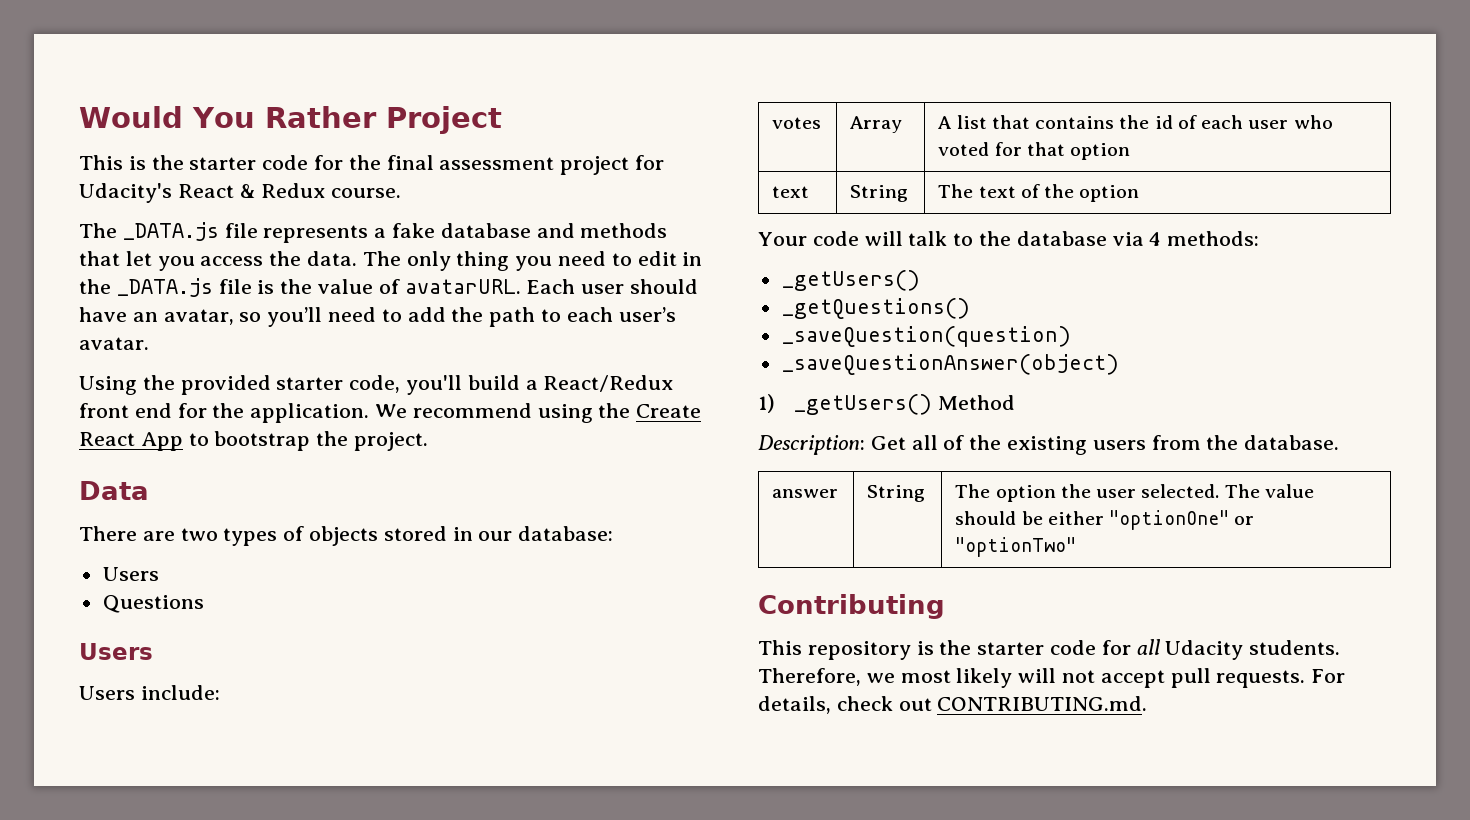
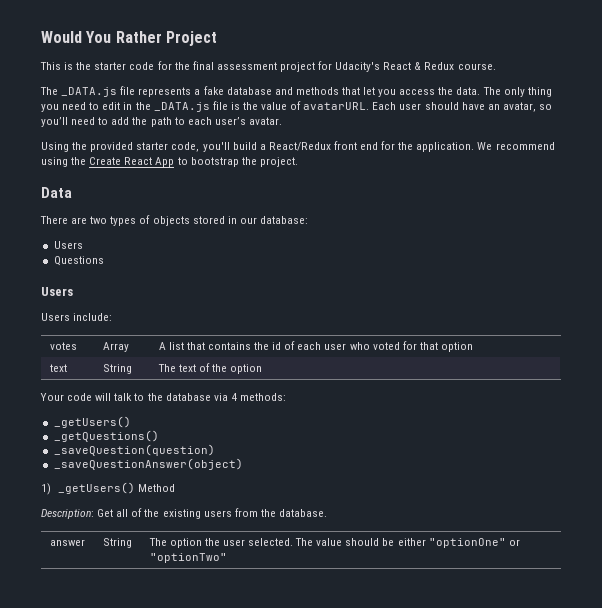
- Contributing
- This repository is the starter code for all Udacity students. Therefore, we most likely will not accept pull requests. For details, check out CONTRIBUTING.md.

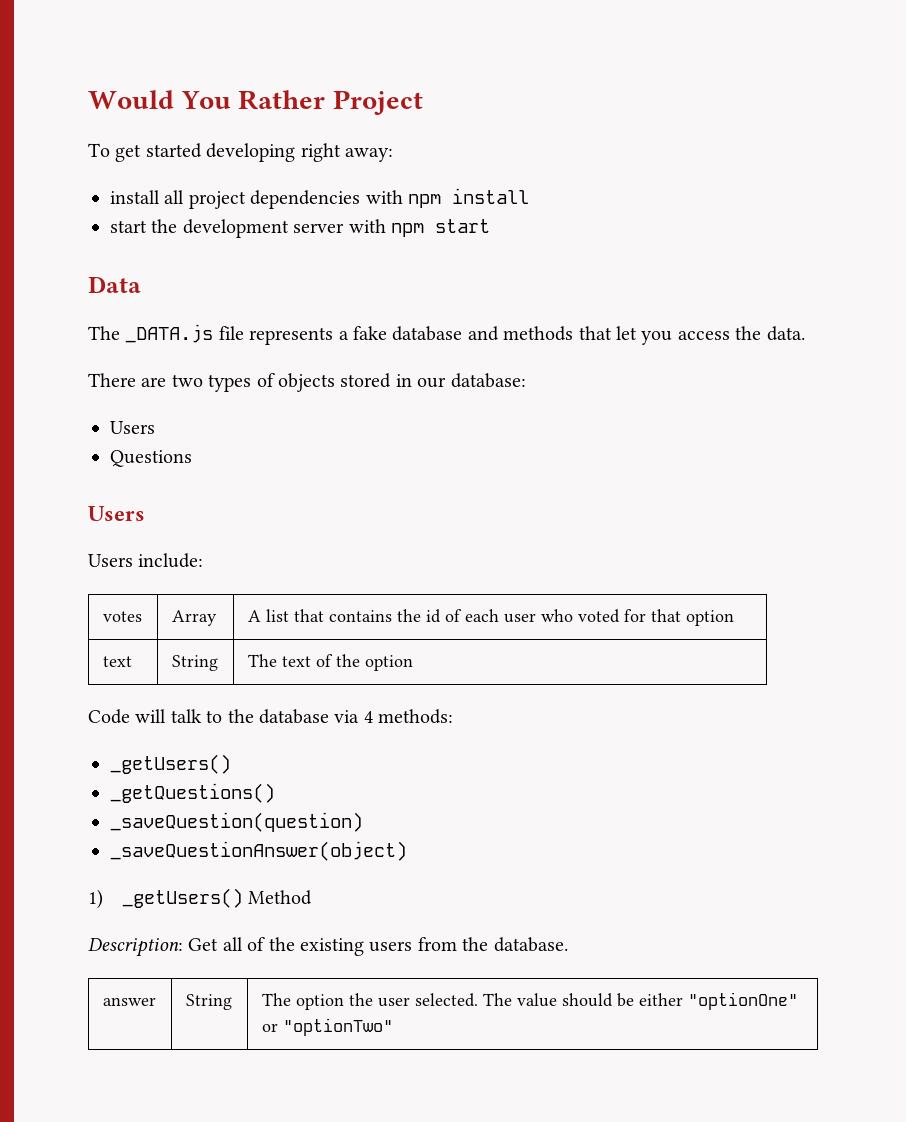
- This is the starter code for the final assessment project for Udacity's React & Redux course.
+ To get started developing right away:
+ install all project dependencies with npm install
+ start the development server with npm start
+ Data
- The only thing you need to edit in the _DATA.js file is the value of avatarURL. Each user should have an avatar, so you’ll need to add the path to each user’s avatar.
- Using the provided starter code, you'll build a React/Redux front end for the application. We recommend using the Create React App to bootstrap the project.
- Data
- Your code will talk to the database via 4 methods:
+ Code will talk to the database via 4 methods:

